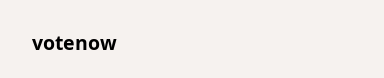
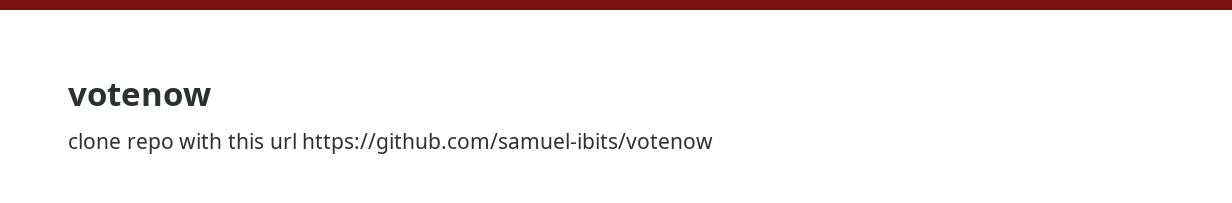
+ clone repo with this url https://github.com/samuel-ibits/votenow

